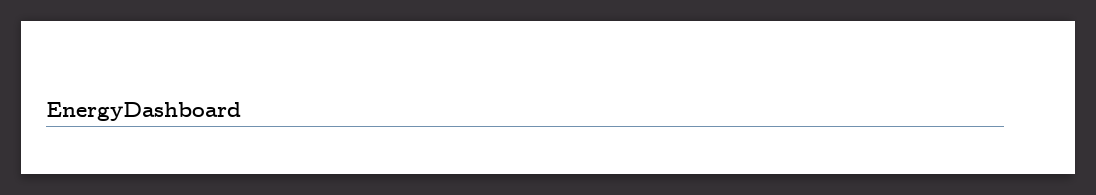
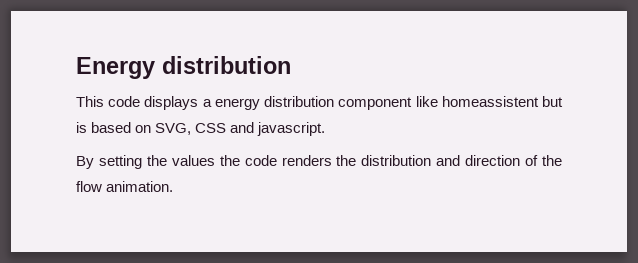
- EnergyDashboard
+ Energy distribution
+ This code displays a energy distribution component like homeassistent but is based on SVG, CSS and javascript.
+ By setting the values the code renders the distribution and direction of the flow animation.

